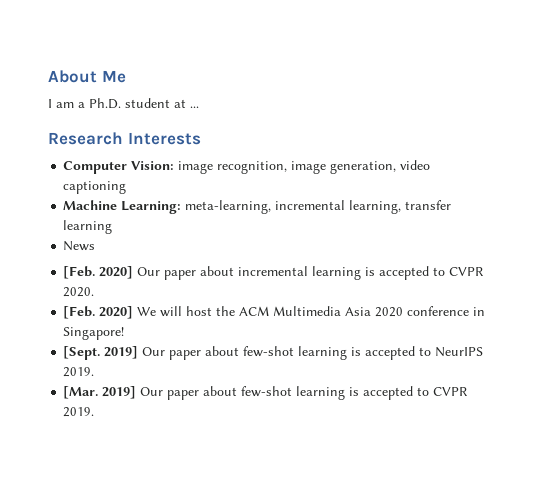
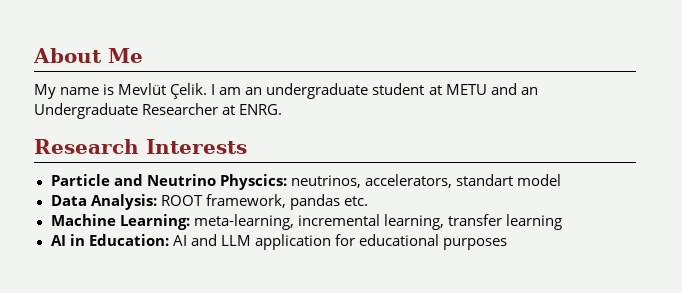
- I am a Ph.D. student at ...
+ My name is Mevlüt Çelik. I am an undergraduate student at METU and an Undergraduate Researcher at ENRG.
  Research Interests
- Computer Vision: image recognition, image generation, video captioning
+ Particle and Neutrino Physcics: neutrinos, accelerators, standart model
+ Data Analysis: ROOT framework, pandas etc.
- News
- [Feb. 2020] Our paper about incremental learning is accepted to CVPR 2020.
- [Feb. 2020] We will host the ACM Multimedia Asia 2020 conference in Singapore!
- [Sept. 2019] Our paper about few-shot learning is accepted to NeurIPS 2019.
- [Mar. 2019] Our paper about few-shot learning is accepted to CVPR 2019.
+ AI in Education: AI and LLM application for educational purposes

